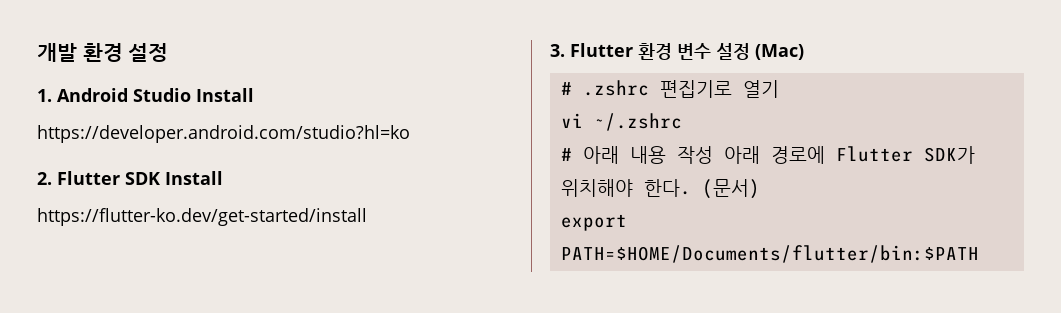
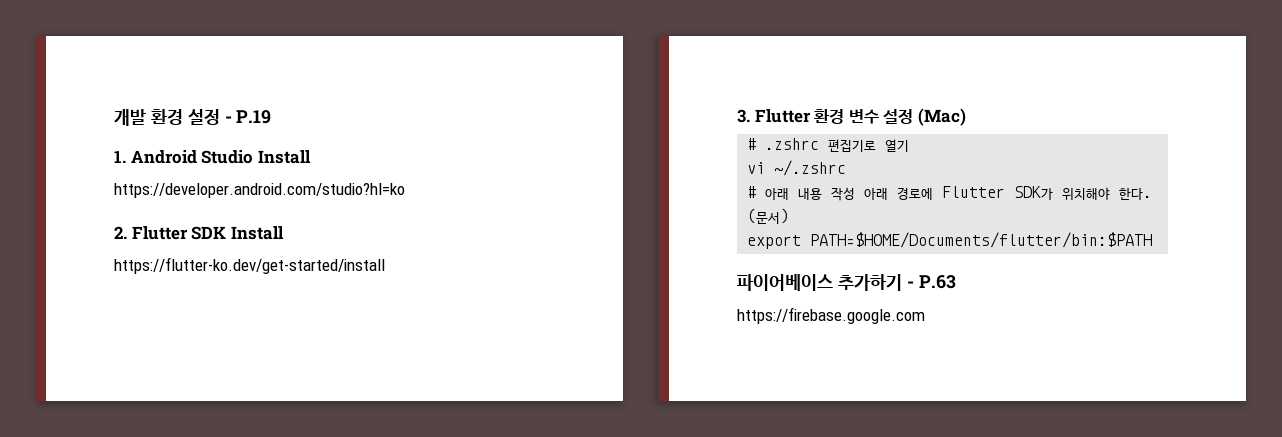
- 개발 환경 설정
+ 개발 환경 설정 - P.19
+ 파이어베이스 추가하기 - P.63
+ https://firebase.google.com

